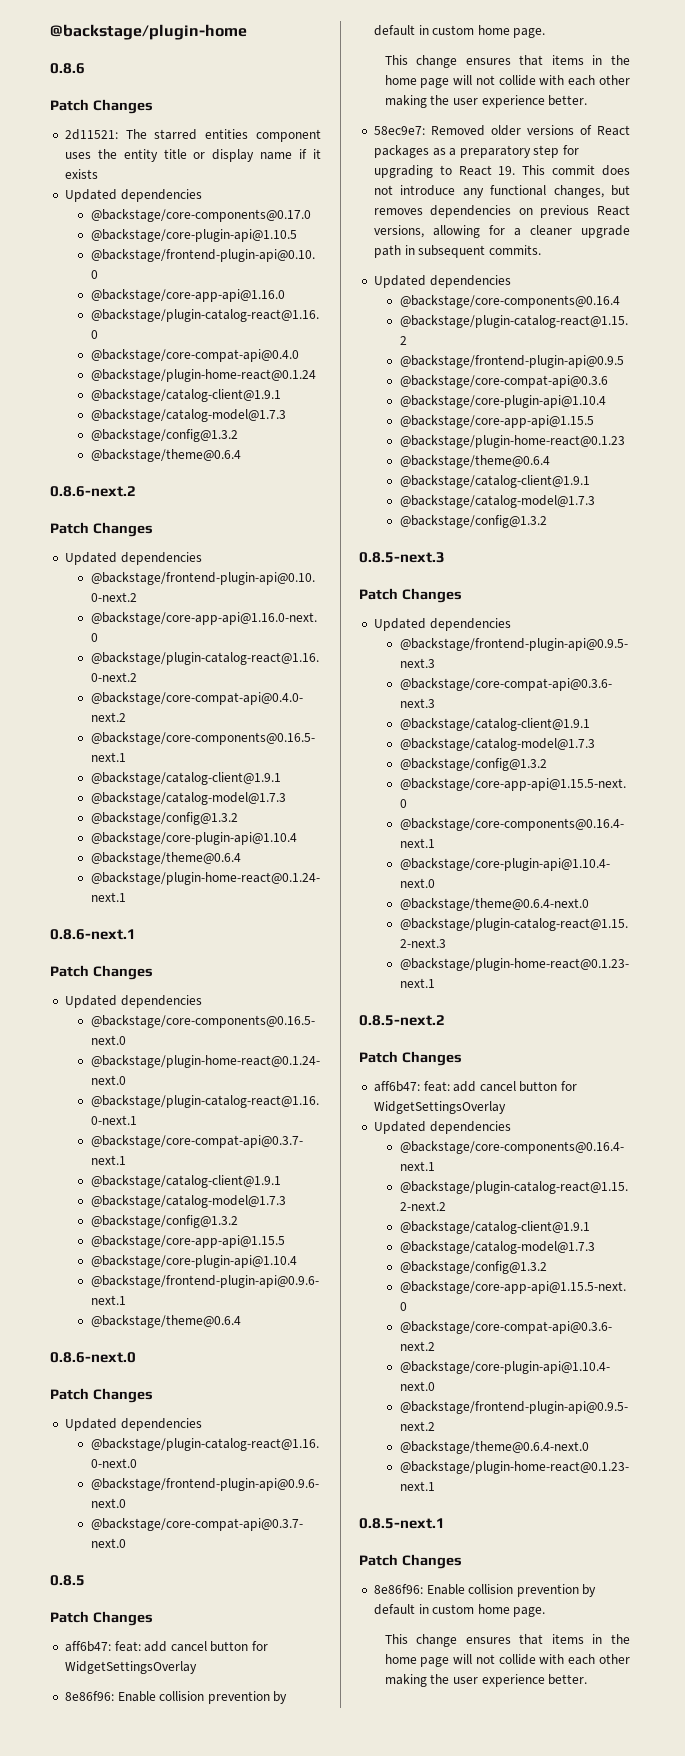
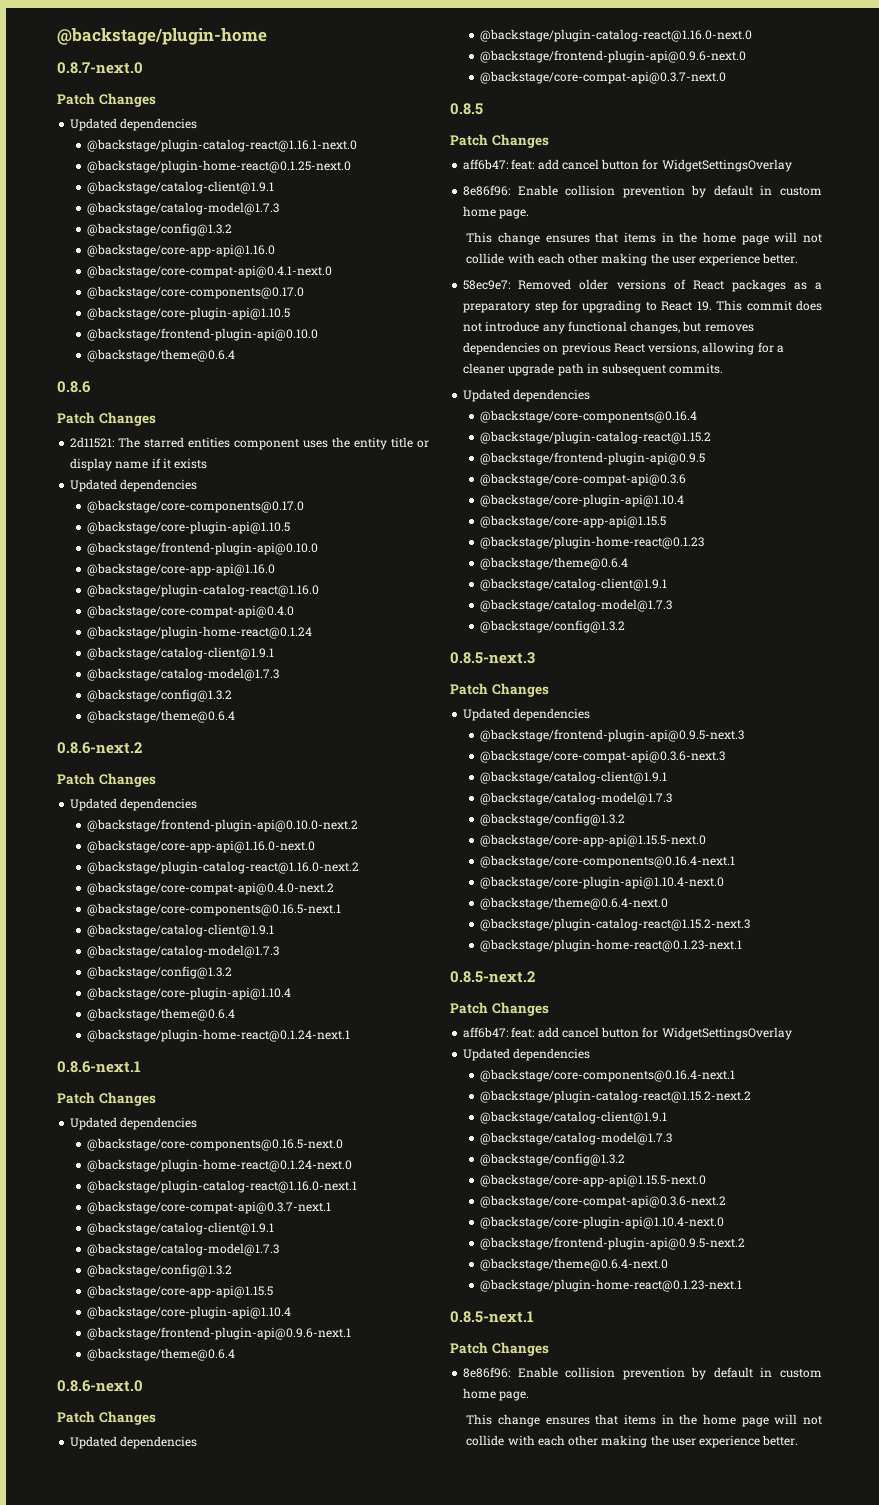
+ 0.8.7-next.0
+ Patch Changes
+ Updated dependencies
+ @backstage/plugin-catalog-react@1.16.1-next.0
+ @backstage/plugin-home-react@0.1.25-next.0
+ @backstage/catalog-client@1.9.1
+ @backstage/catalog-model@1.7.3
+ @backstage/config@1.3.2
+ @backstage/core-app-api@1.16.0
+ @backstage/core-compat-api@0.4.1-next.0
+ @backstage/core-components@0.17.0
+ @backstage/core-plugin-api@1.10.5
+ @backstage/frontend-plugin-api@0.10.0
+ @backstage/theme@0.6.4

